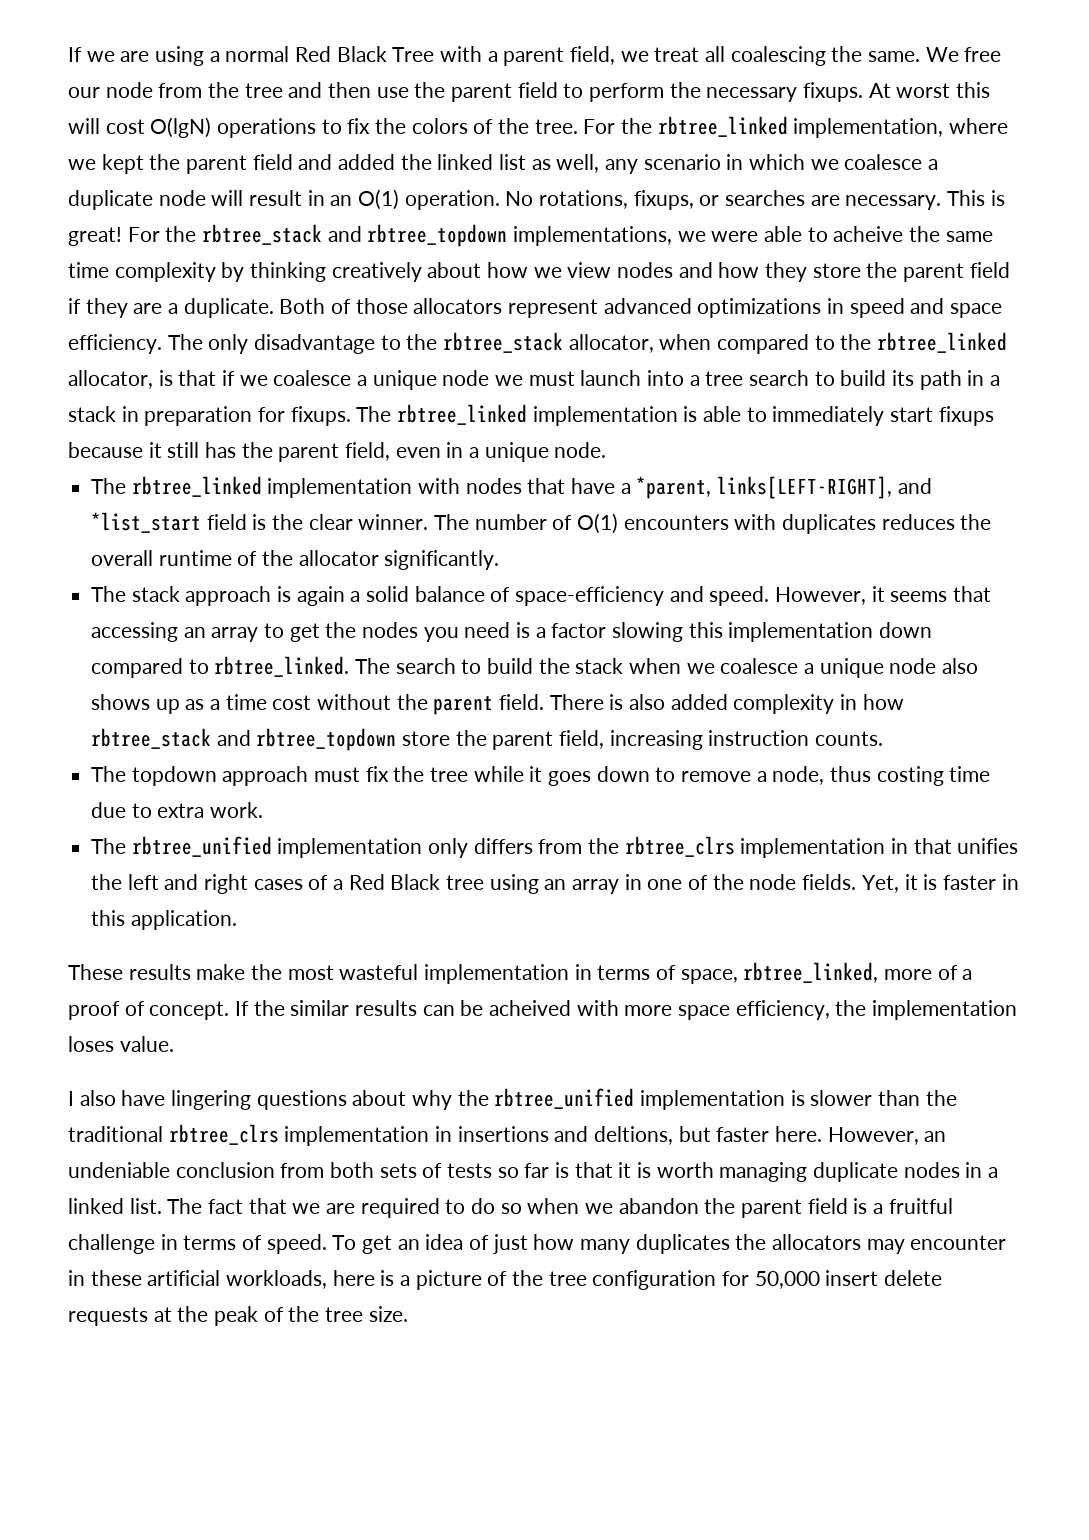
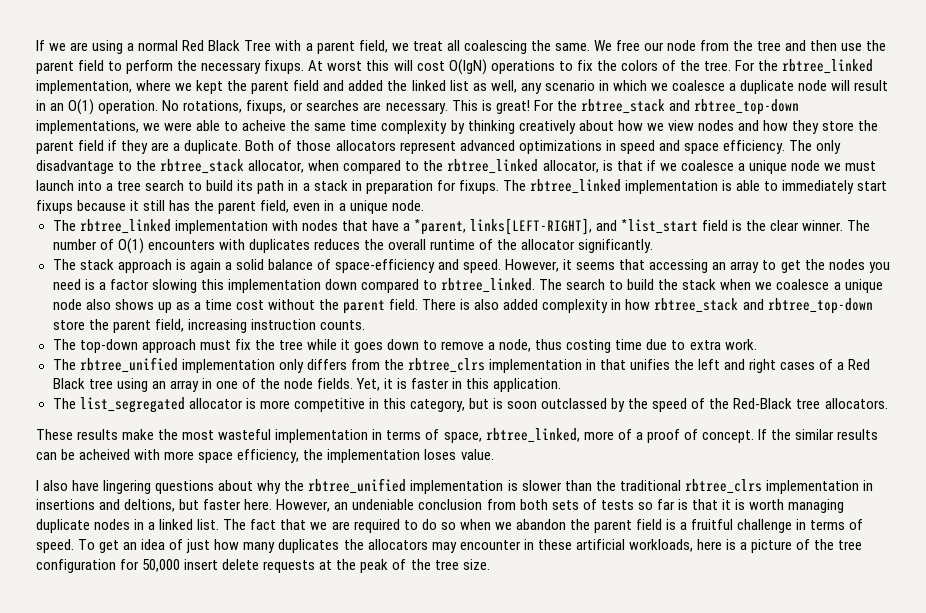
- For the rbtree_stack and rbtree_topdown implementations, we were able to acheive the same time complexity by thinking creatively about how we view nodes and how they store the parent field if they are a duplicate.
+ For the rbtree_stack and rbtree_top-down implementations, we were able to acheive the same time complexity by thinking creatively about how we view nodes and how they store the parent field if they are a duplicate.
- There is also added complexity in how rbtree_stack and rbtree_topdown store the parent field, increasing instruction counts.
+ There is also added complexity in how rbtree_stack and rbtree_top-down store the parent field, increasing instruction counts.
- The topdown approach must fix the tree while it goes down to remove a node, thus costing time due to extra work.
+ The top-down approach must fix the tree while it goes down to remove a node, thus costing time due to extra work.
+ The list_segregated allocator is more competitive in this category, but is soon outclassed by the speed of the Red-Black tree allocators.

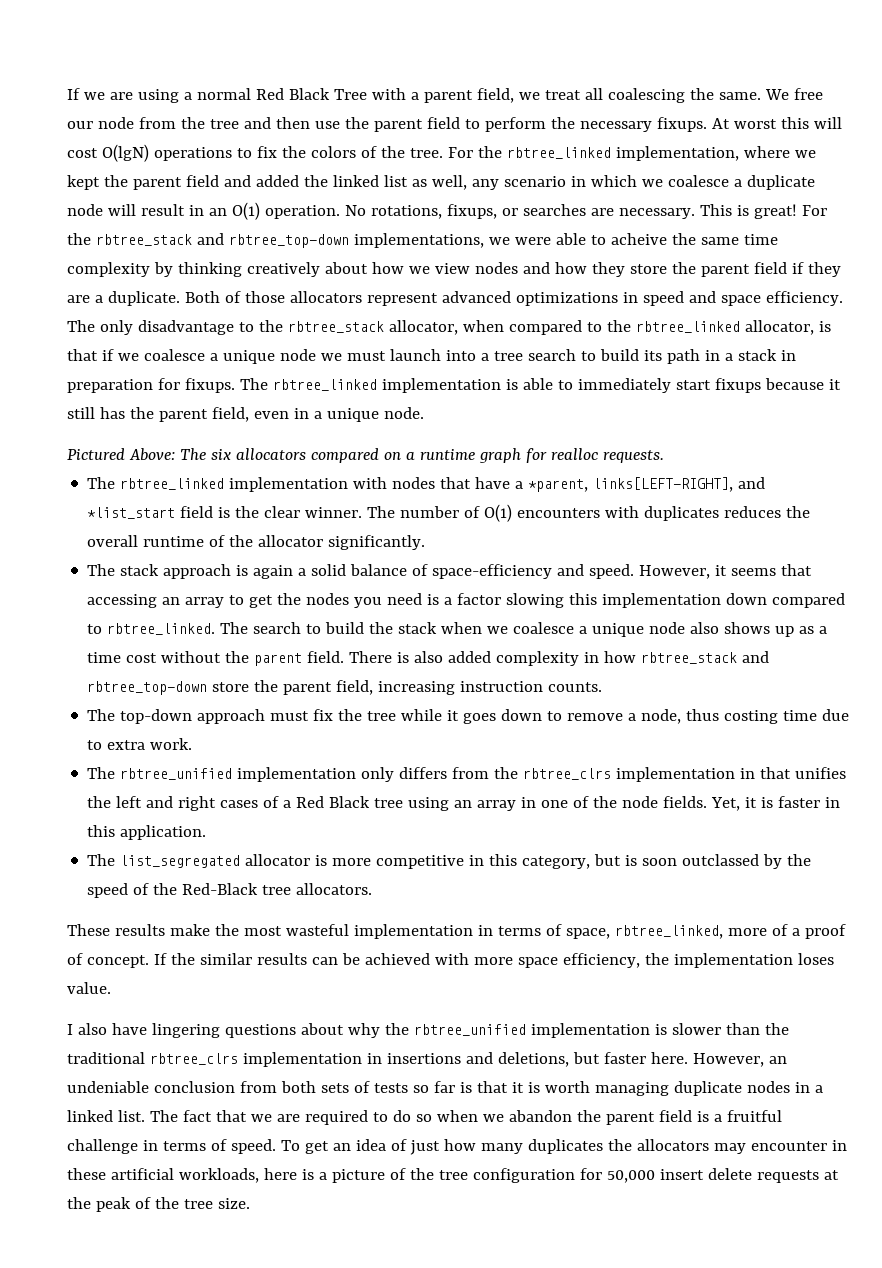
+ Pictured Above: The six allocators compared on a runtime graph for realloc requests.
- If the similar results can be acheived with more space efficiency, the implementation loses value.
+ If the similar results can be achieved with more space efficiency, the implementation loses value.
- I also have lingering questions about why the rbtree_unified implementation is slower than the traditional rbtree_clrs implementation in insertions and deltions, but faster here.
+ I also have lingering questions about why the rbtree_unified implementation is slower than the traditional rbtree_clrs implementation in insertions and deletions, but faster here.

